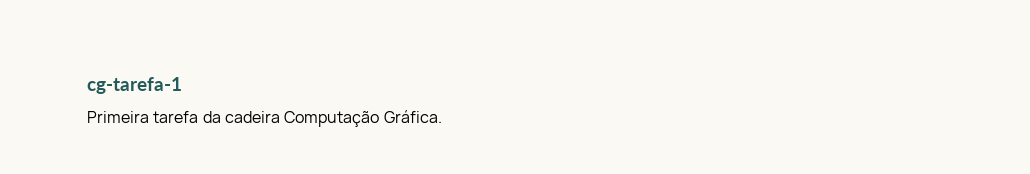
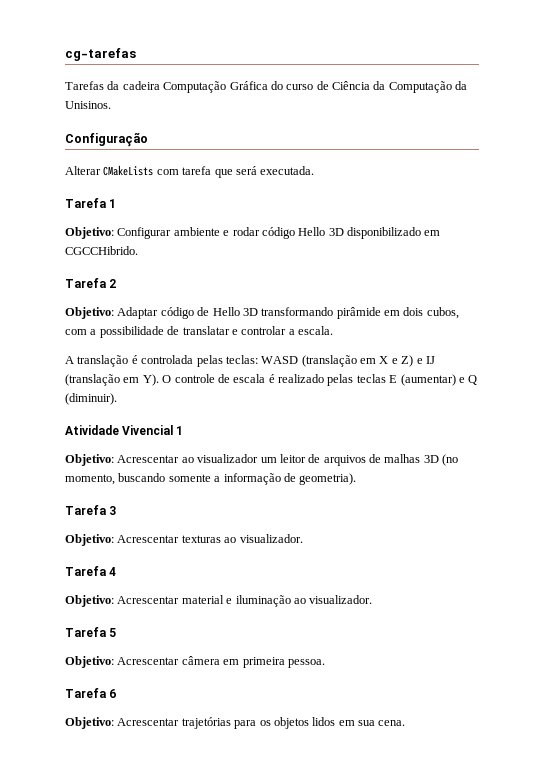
- cg-tarefa-1
- Primeira tarefa da cadeira Computação Gráfica.
+ cg-tarefas
+ Tarefas da cadeira Computação Gráfica do curso de Ciência da Computação da Unisinos.
+ Configuração
+ Alterar CMakeLists com tarefa que será executada.
+ Tarefa 1
+ Objetivo: Configurar ambiente e rodar código Hello 3D disponibilizado em CGCCHibrido.
+ Tarefa 2
+ Objetivo: Adaptar código de Hello 3D transformando pirâmide em dois cubos, com a possibilidade de translatar e controlar a escala.
+ A translação é controlada pelas teclas: WASD (translação em X e Z) e IJ (translação em Y). O controle de escala é realizado pelas teclas E (aumentar) e Q (diminuir).
+ Atividade Vivencial 1
+ Objetivo: Acrescentar ao visualizador um leitor de arquivos de malhas 3D (no momento, buscando somente a informação de geometria).
+ Tarefa 3
+ Objetivo: Acrescentar texturas ao visualizador.
+ Tarefa 4
+ Objetivo: Acrescentar material e iluminação ao visualizador.
+ Tarefa 5
+ Objetivo: Acrescentar câmera em primeira pessoa.
+ Tarefa 6
+ Objetivo: Acrescentar trajetórias para os objetos lidos em sua cena.

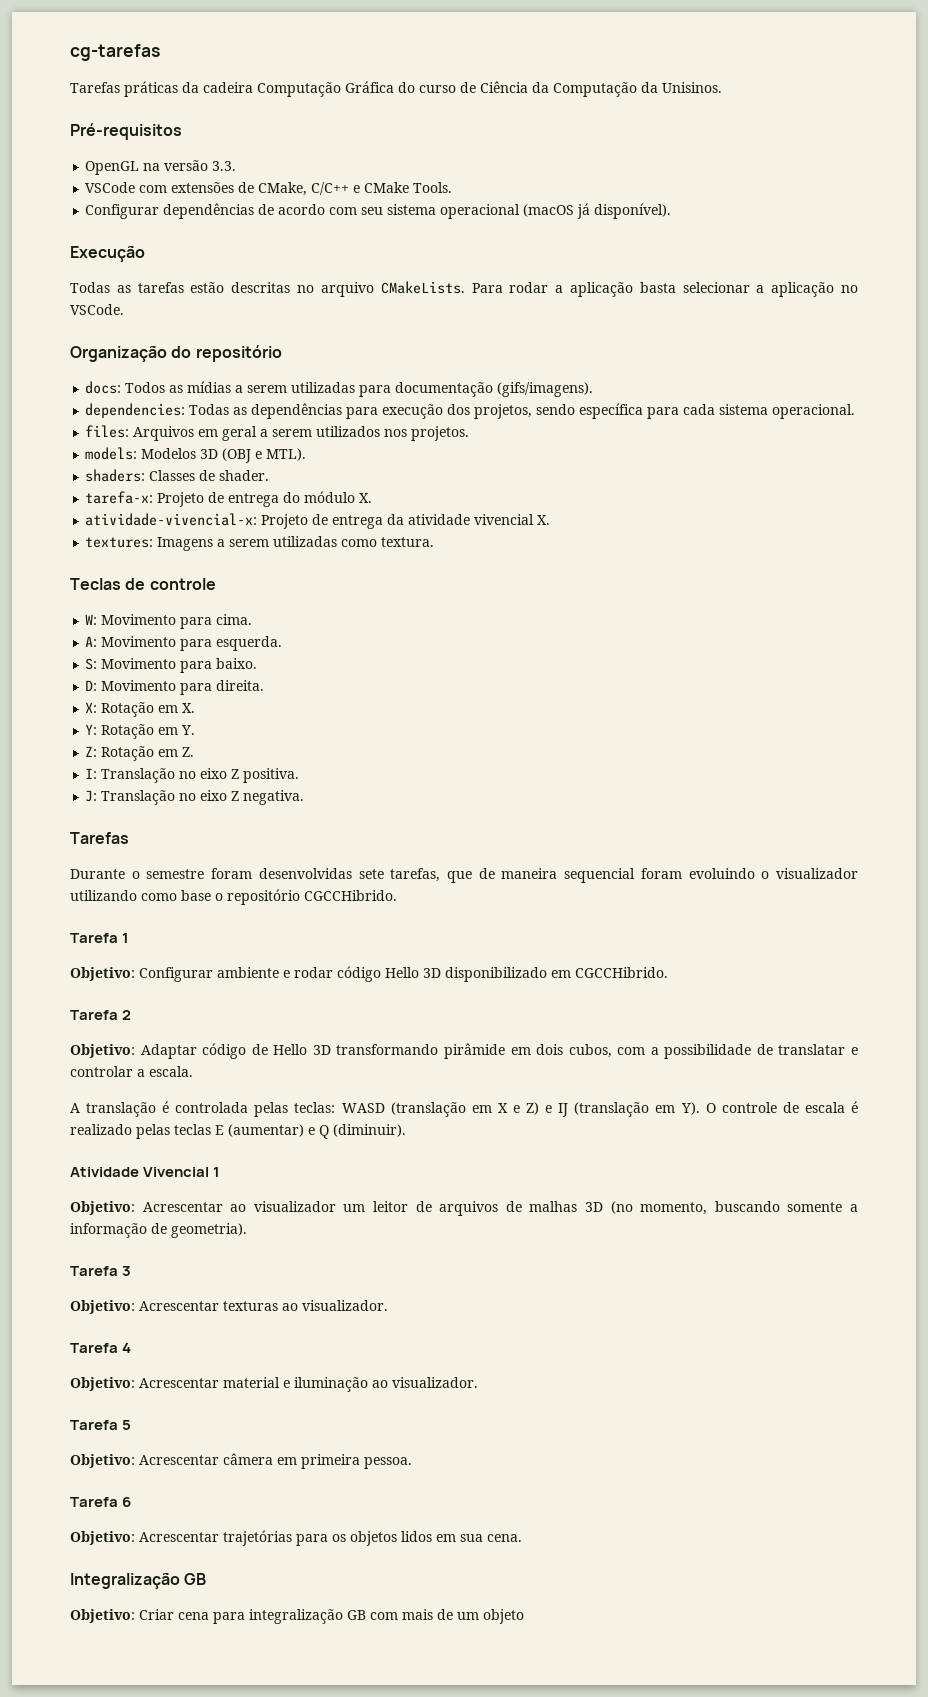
- Tarefas da cadeira Computação Gráfica do curso de Ciência da Computação da Unisinos.
+ Tarefas práticas da cadeira Computação Gráfica do curso de Ciência da Computação da Unisinos.
- Configuração
- Alterar CMakeLists com tarefa que será executada.
+ Pré-requisitos
+ OpenGL na versão 3.3.
+ VSCode com extensões de CMake, C/C++ e CMake Tools.
+ Configurar dependências de acordo com seu sistema operacional (macOS já disponível).
+ Execução
+ Todas as tarefas estão descritas no arquivo CMakeLists. Para rodar a aplicação basta selecionar a aplicação no VSCode.
+ Organização do repositório
+ docs: Todos as mídias a serem utilizadas para documentação (gifs/imagens).
+ dependencies: Todas as dependências para execução dos projetos, sendo específica para cada sistema operacional.
+ files: Arquivos em geral a serem utilizados nos projetos.
+ models: Modelos 3D (OBJ e MTL).
+ shaders: Classes de shader.
+ tarefa-x: Projeto de entrega do módulo X.
+ atividade-vivencial-x: Projeto de entrega da atividade vivencial X.
+ textures: Imagens a serem utilizadas como textura.
+ Teclas de controle
+ W: Movimento para cima.
+ A: Movimento para esquerda.
+ S: Movimento para baixo.
+ D: Movimento para direita.
+ X: Rotação em X.
+ Y: Rotação em Y.
+ Z: Rotação em Z.
+ I: Translação no eixo Z positiva.
+ J: Translação no eixo Z negativa.
+ Tarefas
+ Durante o semestre foram desenvolvidas sete tarefas, que de maneira sequencial foram evoluindo o visualizador utilizando como base o repositório CGCCHibrido.
+ Integralização GB
+ Objetivo: Criar cena para integralização GB com mais de um objeto

